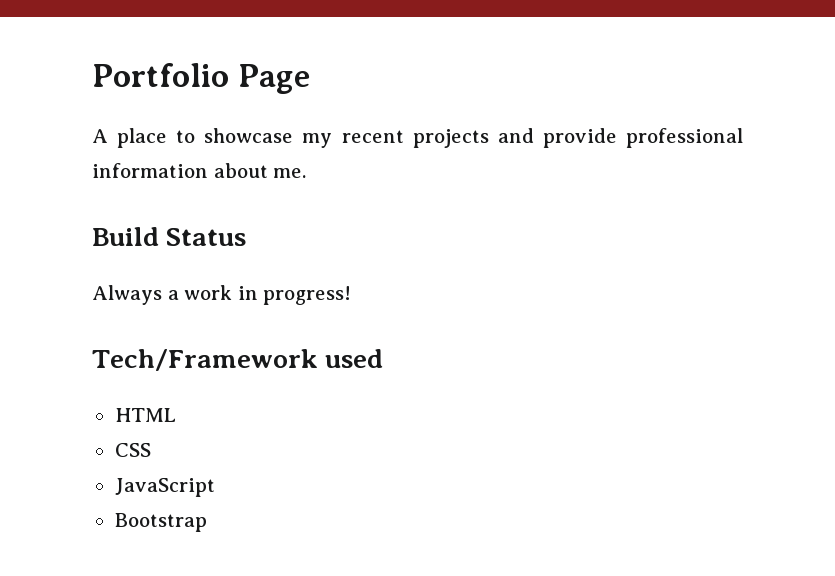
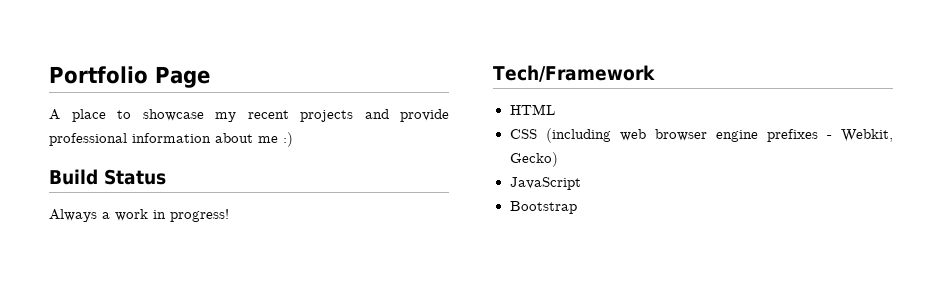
- A place to showcase my recent projects and provide professional information about me.
+ A place to showcase my recent projects and provide professional information about me :)
- Tech/Framework used
+ Tech/Framework
- CSS
+ CSS (including web browser engine prefixes - Webkit, Gecko)

